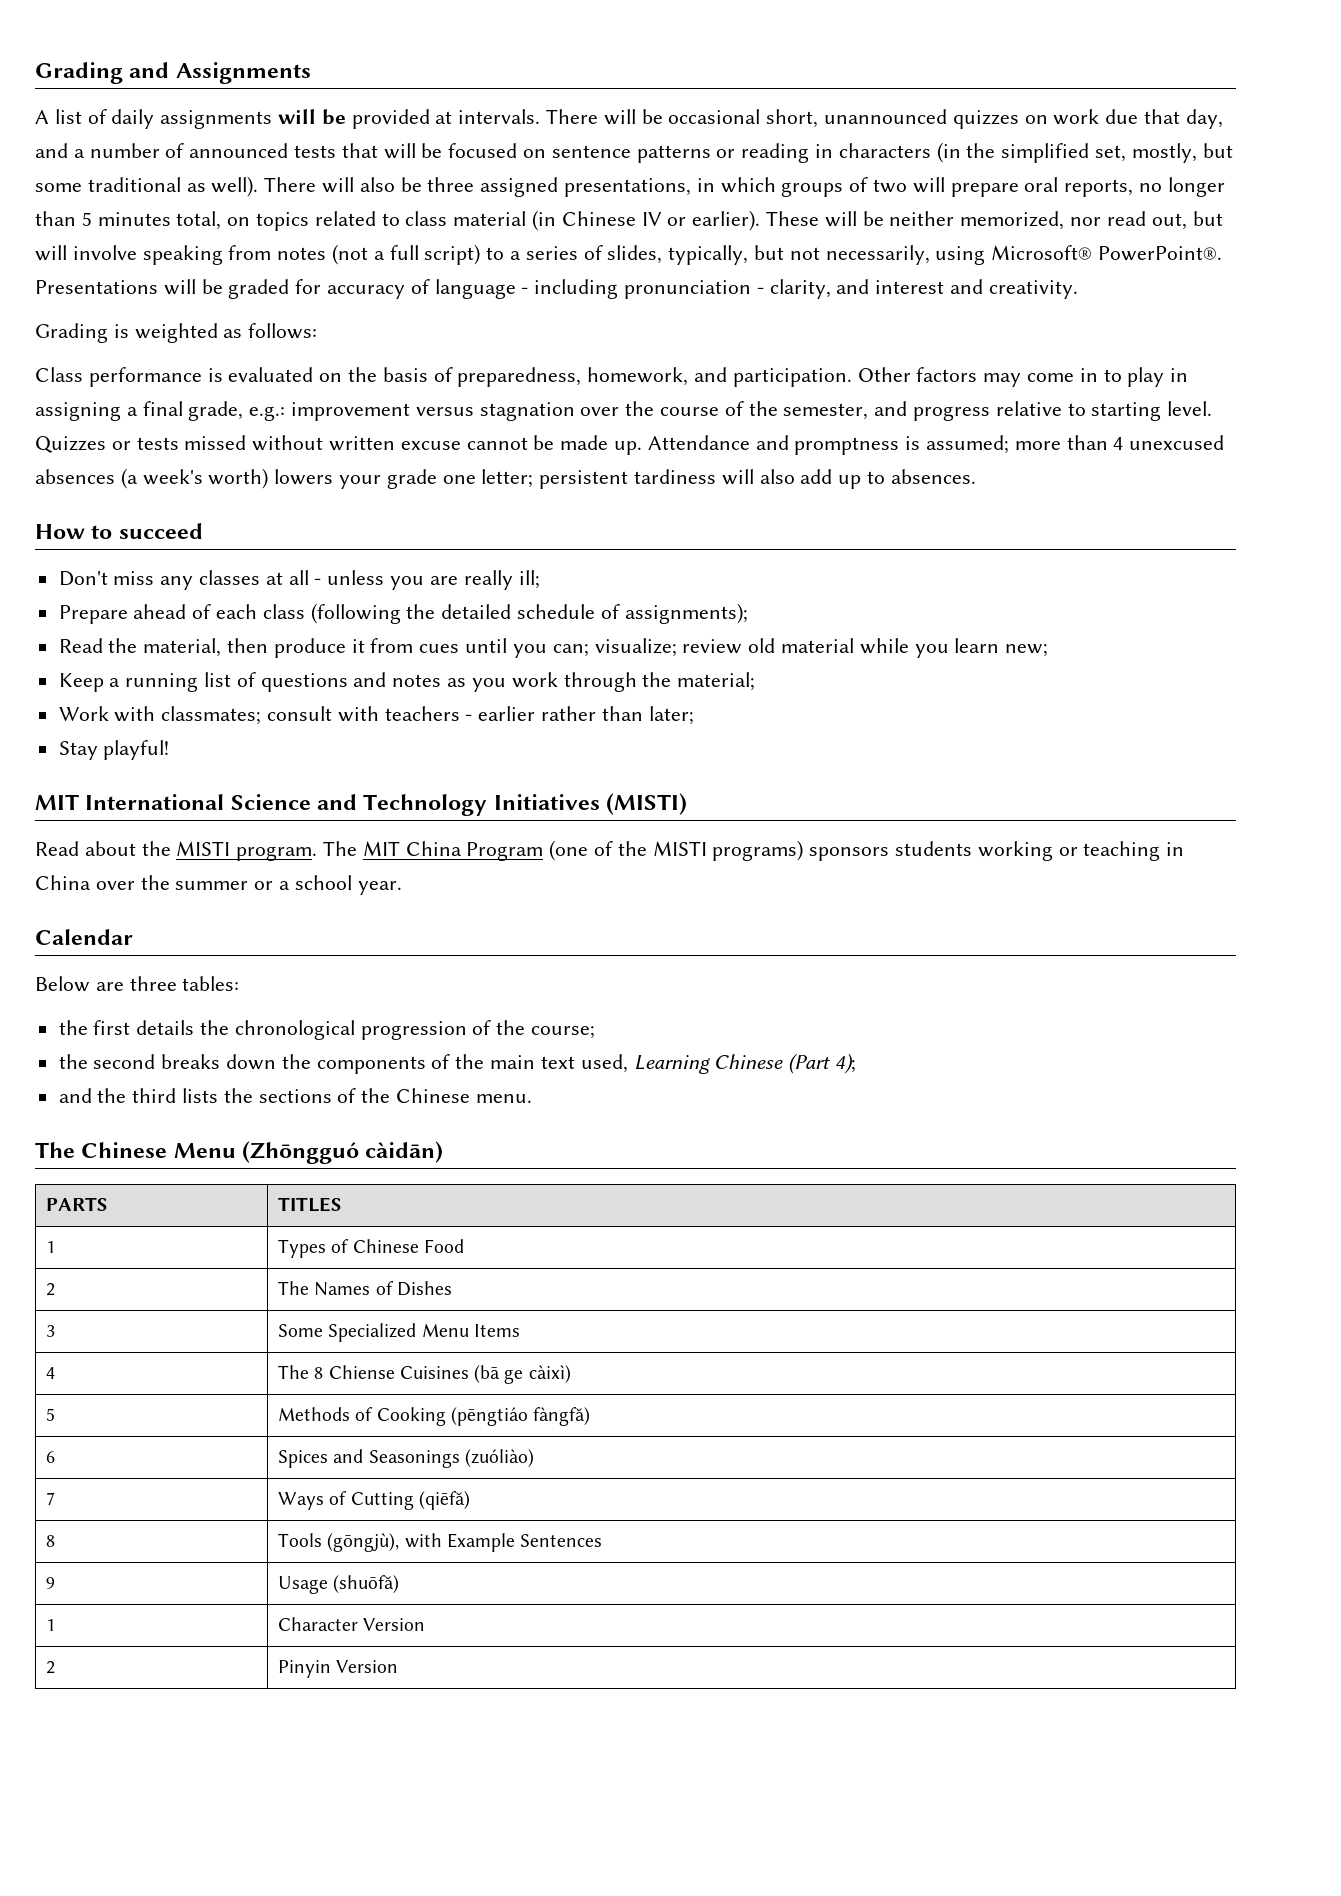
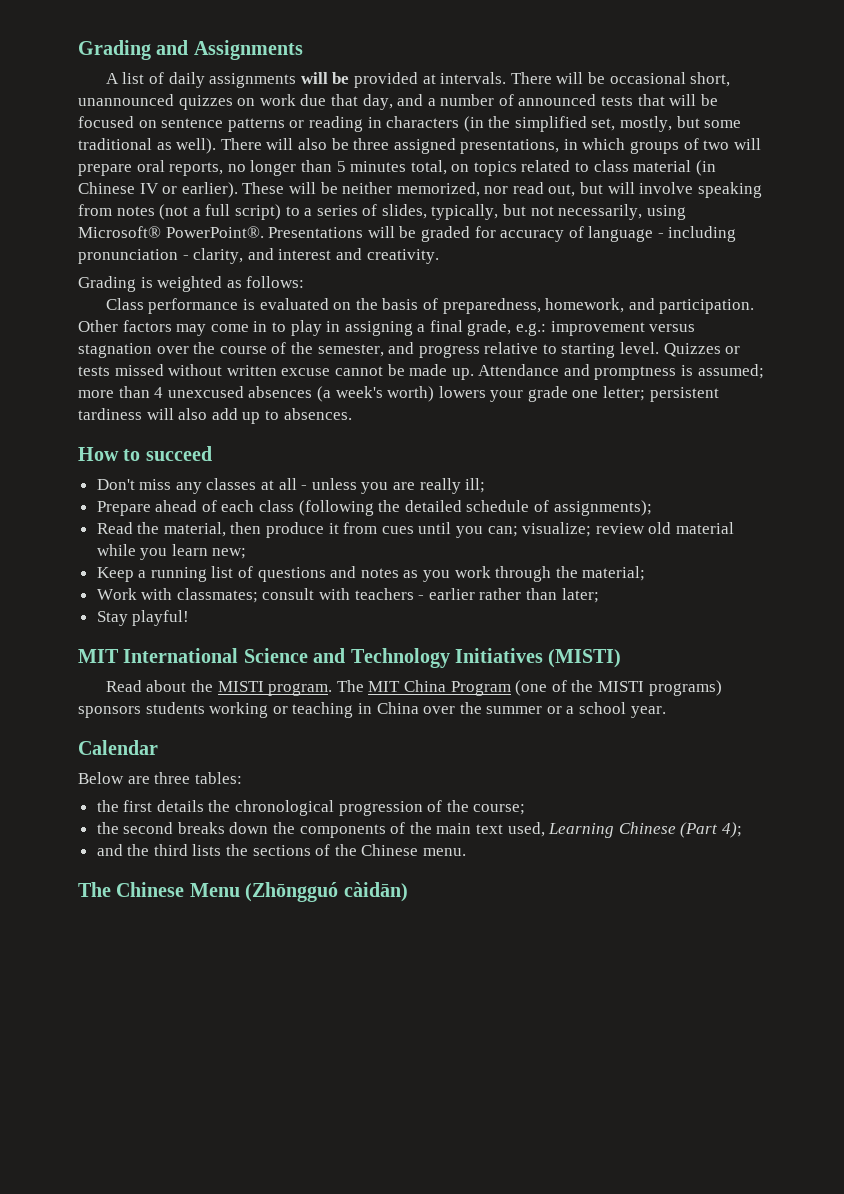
- PARTS | TITLES
- 1 | Types of Chinese Food
- 2 | The Names of Dishes
- 3 | Some Specialized Menu Items
- 4 | The 8 Chiense Cuisines (bā ge càixì)
- 5 | Methods of Cooking (pēngtiáo fàngfă)
- 6 | Spices and Seasonings (zuóliào)
- 7 | Ways of Cutting (qiēfă)
- 8 | Tools (gōngjù), with Example Sentences
- 9 | Usage (shuōfă)
- 1 | Character Version
- 2 | Pinyin Version

